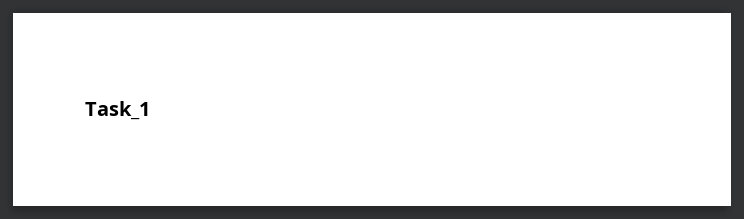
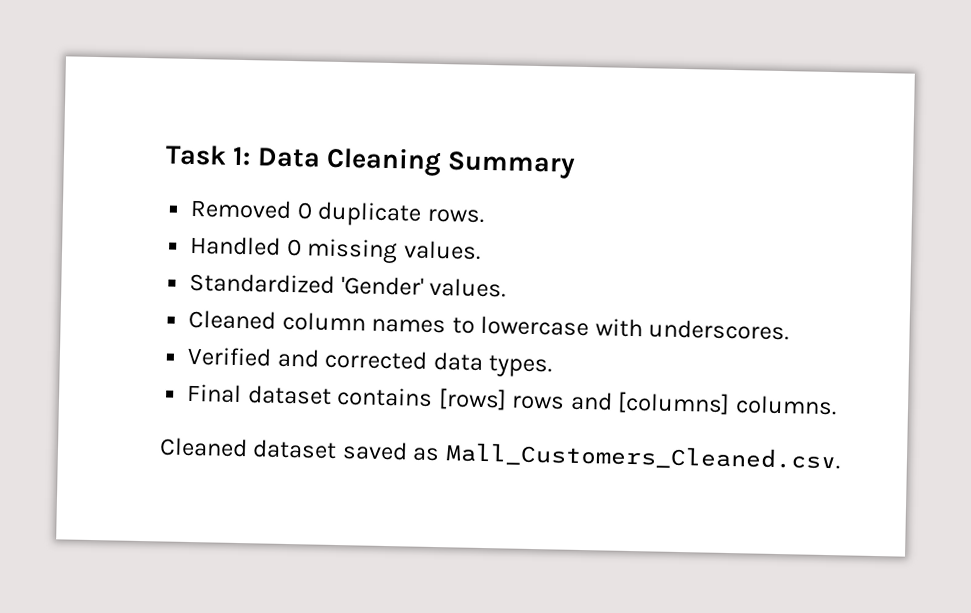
- Task_1
+ Task 1: Data Cleaning Summary
+ Removed 0 duplicate rows.
+ Handled 0 missing values.
+ Standardized 'Gender' values.
+ Cleaned column names to lowercase with underscores.
+ Verified and corrected data types.
+ Final dataset contains [rows] rows and [columns] columns.
+ Cleaned dataset saved as Mall_Customers_Cleaned.csv.

